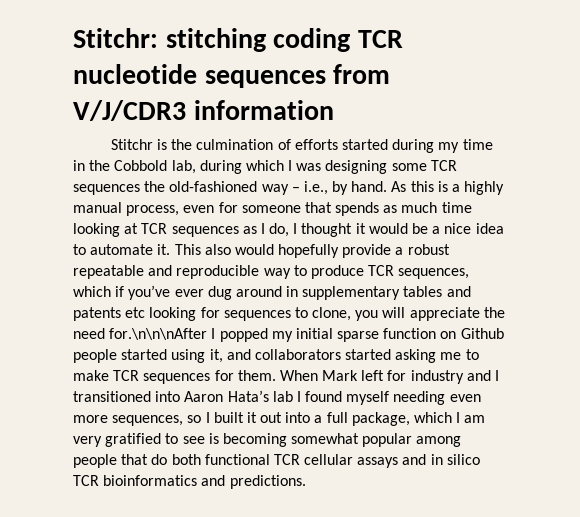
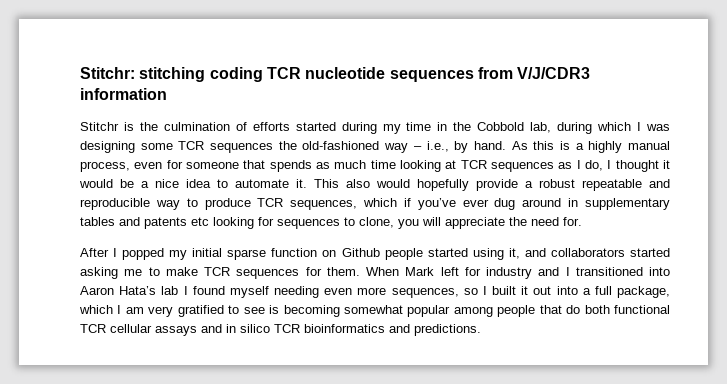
- This also would hopefully provide a robust repeatable and reproducible way to produce TCR sequences, which if you’ve ever dug around in supplementary tables and patents etc looking for sequences to clone, you will appreciate the need for.\n\n\nAfter I popped my initial sparse function on Github people started using it, and collaborators started asking me to make TCR sequences for them.
+ This also would hopefully provide a robust repeatable and reproducible way to produce TCR sequences, which if you’ve ever dug around in supplementary tables and patents etc looking for sequences to clone, you will appreciate the need for.
+ After I popped my initial sparse function on Github people started using it, and collaborators started asking me to make TCR sequences for them.

